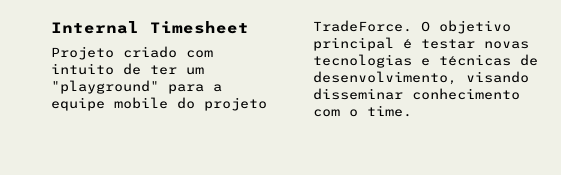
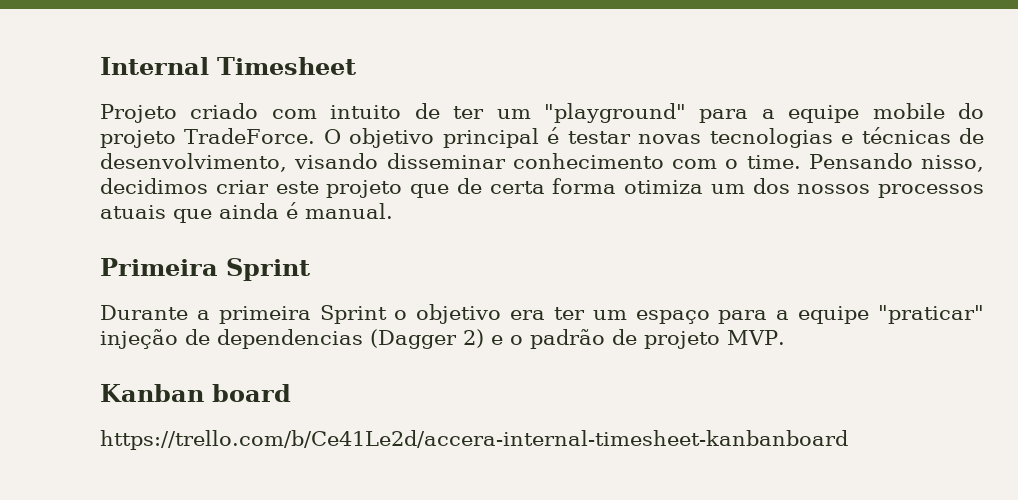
+ Pensando nisso, decidimos criar este projeto que de certa forma otimiza um dos nossos processos atuais que ainda é manual.
+ Primeira Sprint
+ Durante a primeira Sprint o objetivo era ter um espaço para a equipe "praticar" injeção de dependencias (Dagger 2) e o padrão de projeto MVP.
+ Kanban board
+ https://trello.com/b/Ce41Le2d/accera-internal-timesheet-kanbanboard

